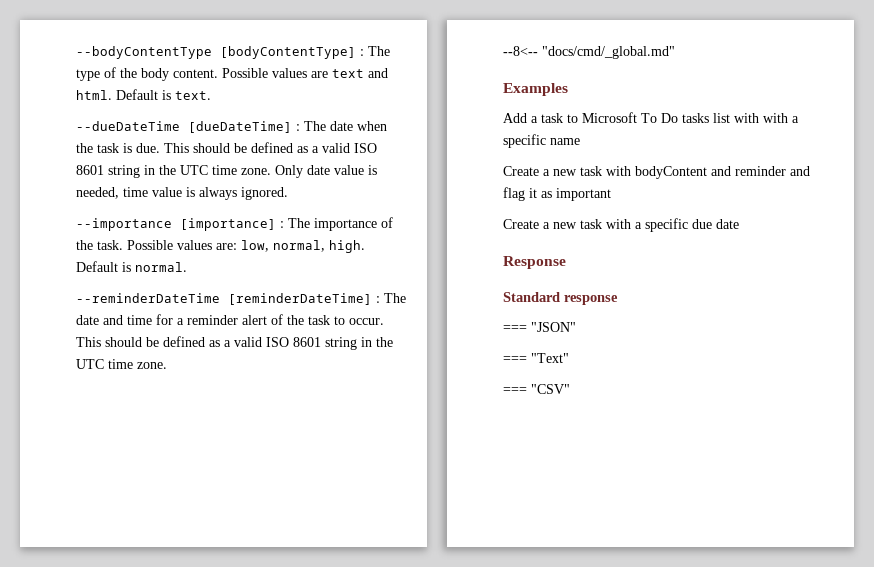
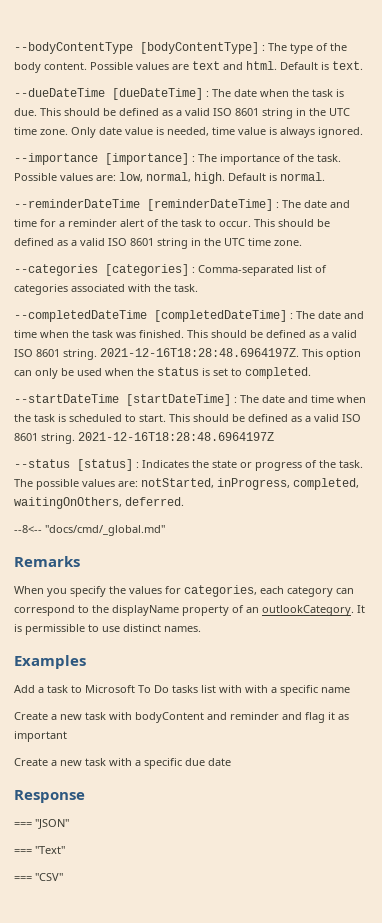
+ --categories [categories] : Comma-separated list of categories associated with the task.
+ --completedDateTime [completedDateTime] : The date and time when the task was finished. This should be defined as a valid ISO 8601 string. 2021-12-16T18:28:48.6964197Z. This option can only be used when the status is set to completed.
+ --startDateTime [startDateTime] : The date and time when the task is scheduled to start. This should be defined as a valid ISO 8601 string. 2021-12-16T18:28:48.6964197Z
+ --status [status] : Indicates the state or progress of the task. The possible values are: notStarted, inProgress, completed, waitingOnOthers, deferred.
  --8<-- "docs/cmd/_global.md"
+ Remarks
+ When you specify the values for categories, each category can correspond to the displayName property of an outlookCategory. It is permissible to use distinct names.
- Standard response

